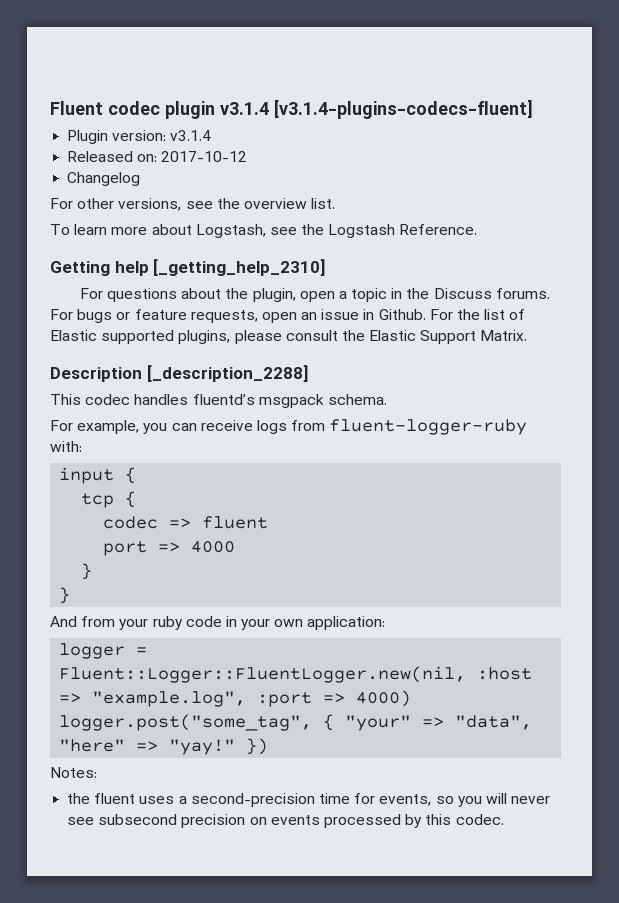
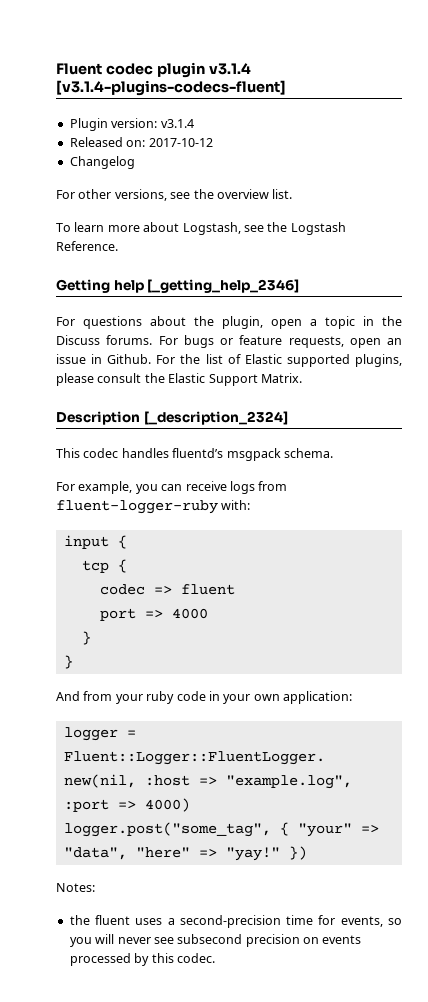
- Getting help [_getting_help_2310]
+ Getting help [_getting_help_2346]
- Description [_description_2288]
+ Description [_description_2324]

